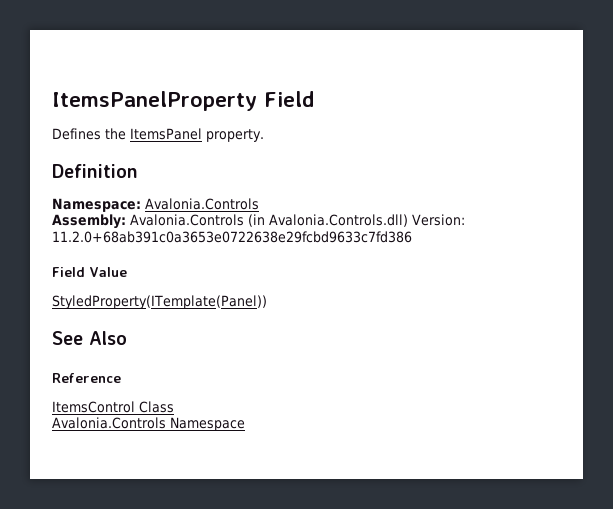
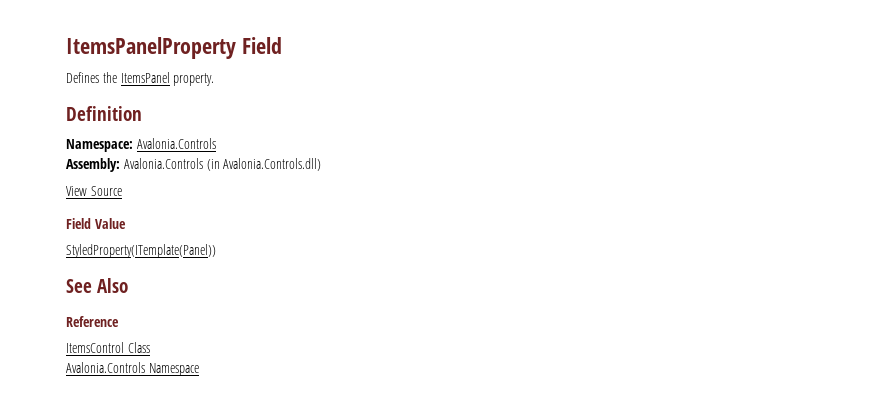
- Assembly: Avalonia.Controls (in Avalonia.Controls.dll) Version: 11.2.0+68ab391c0a3653e0722638e29fcbd9633c7fd386
+ Assembly: Avalonia.Controls (in Avalonia.Controls.dll)
+ View Source

